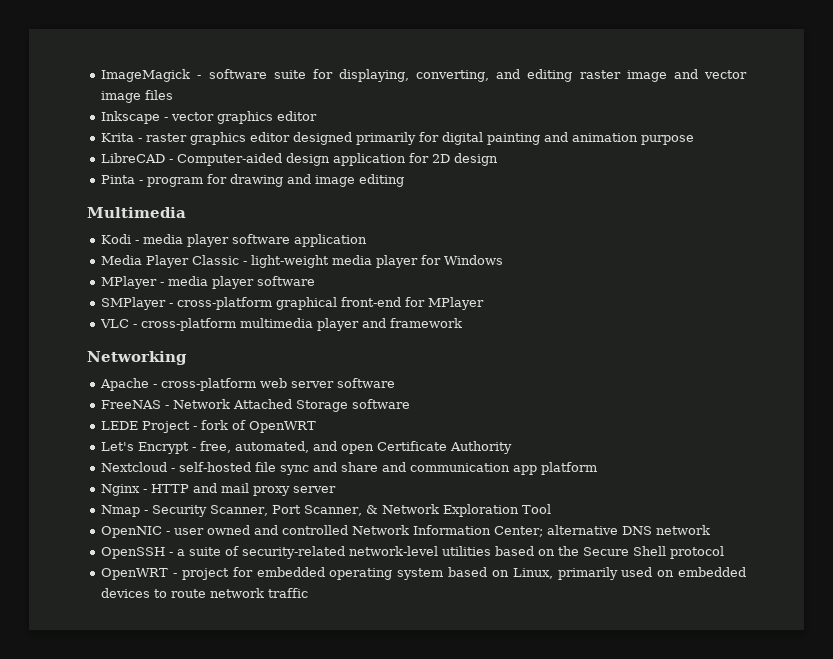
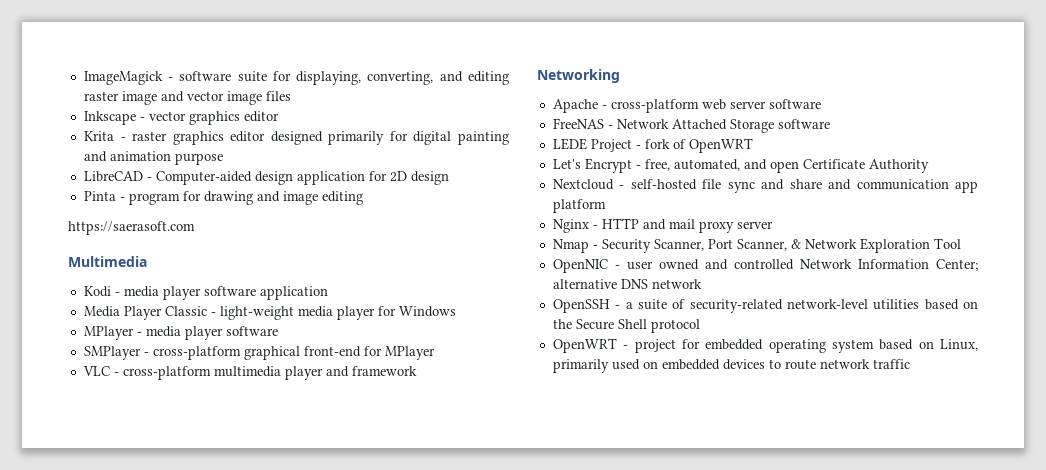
+ https://saerasoft.com

